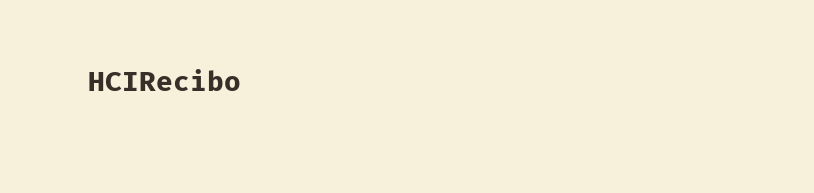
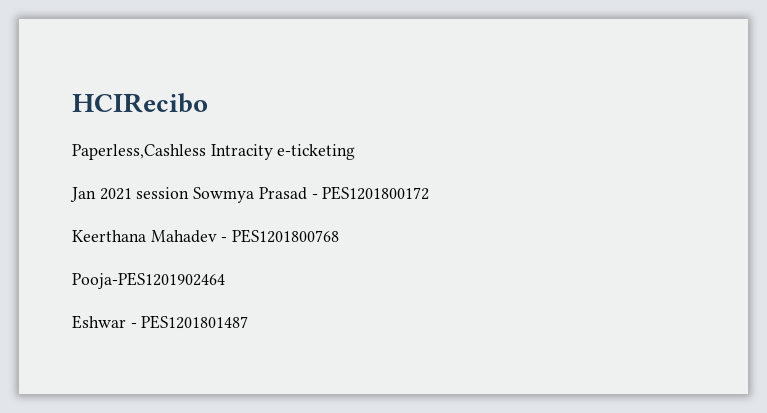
+ Paperless,Cashless Intracity e-ticketing
+ Jan 2021 session Sowmya Prasad - PES1201800172
+ Keerthana Mahadev - PES1201800768
+ Pooja-PES1201902464
+ Eshwar - PES1201801487

